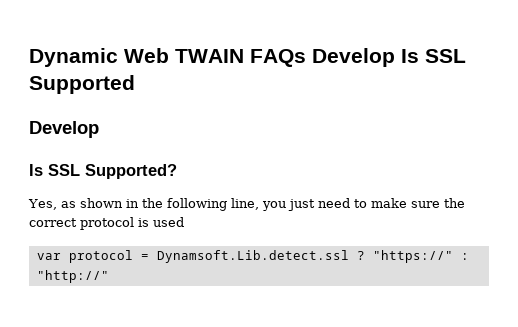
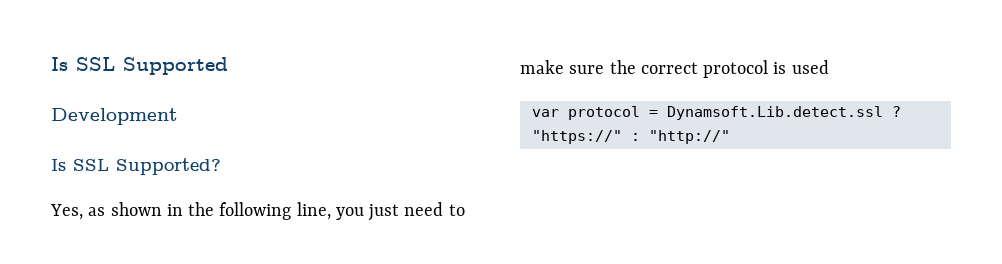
- Dynamic Web TWAIN FAQs Develop Is SSL Supported
- Develop
+ Is SSL Supported
+ Development

